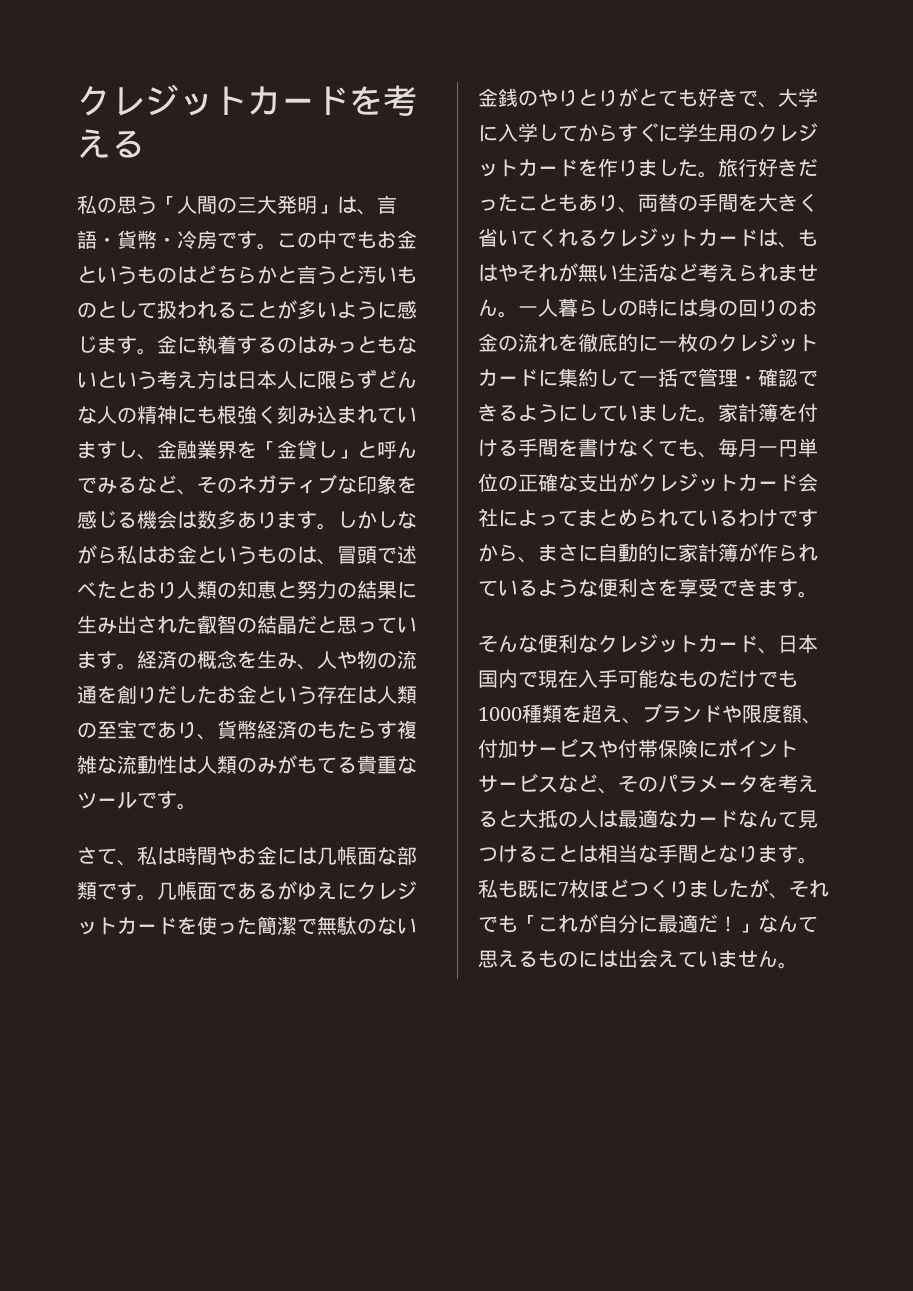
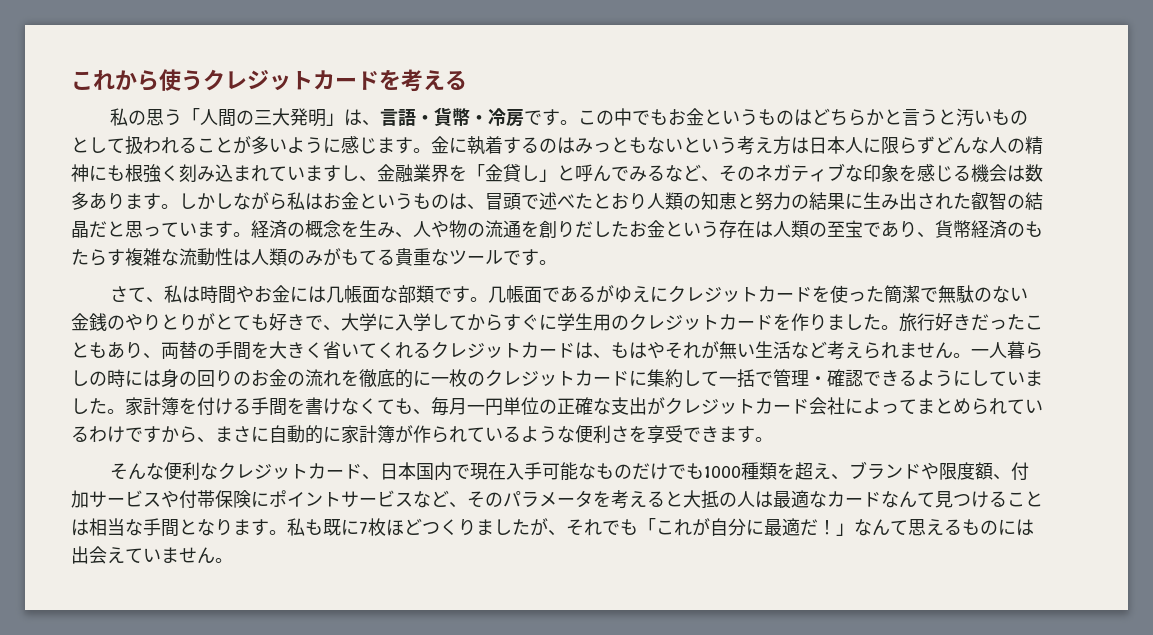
- クレジットカードを考える
+ これから使うクレジットカードを考える

